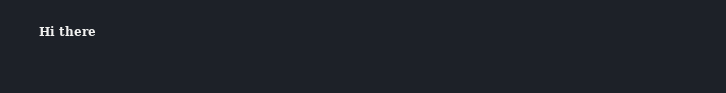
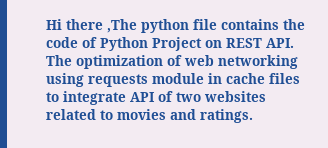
- Hi there
+ Hi there ,The python file contains the code of Python Project on REST API. The optimization of web networking using requests module in cache files to integrate API of two websites related to movies and ratings.

